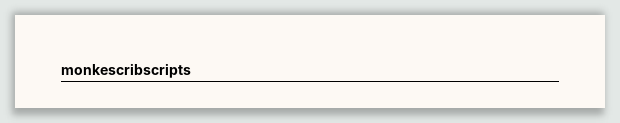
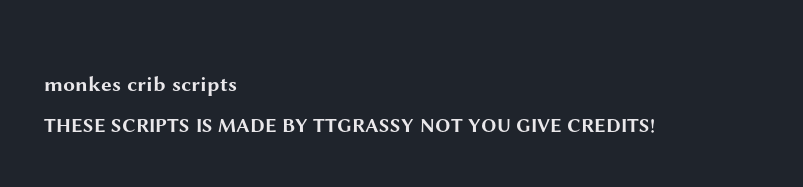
- monkescribscripts
+ monkes crib scripts
+ THESE SCRIPTS IS MADE BY TTGRASSY NOT YOU GIVE CREDITS!

